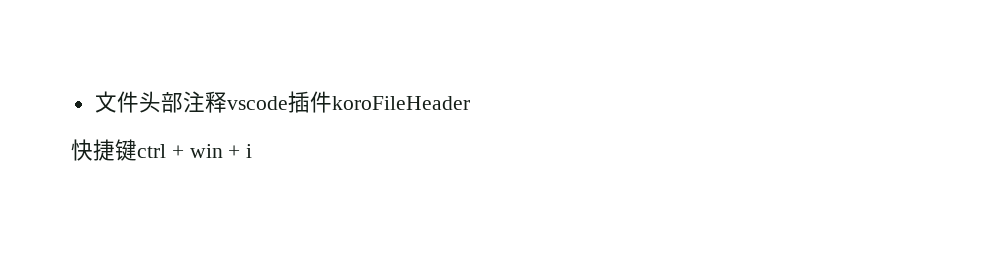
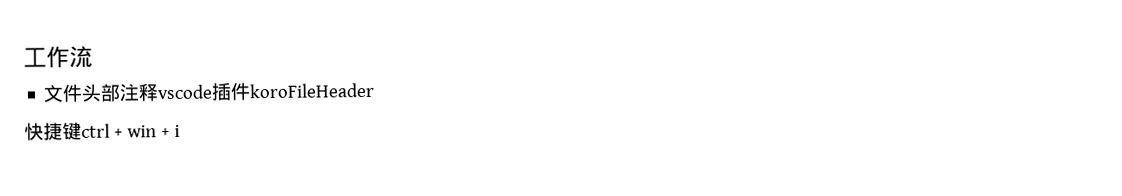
+ 工作流

